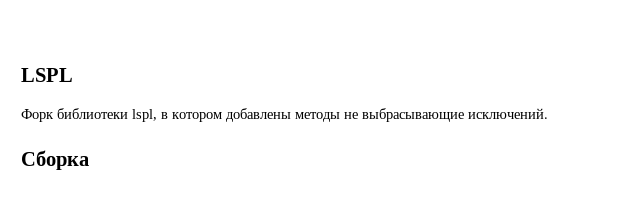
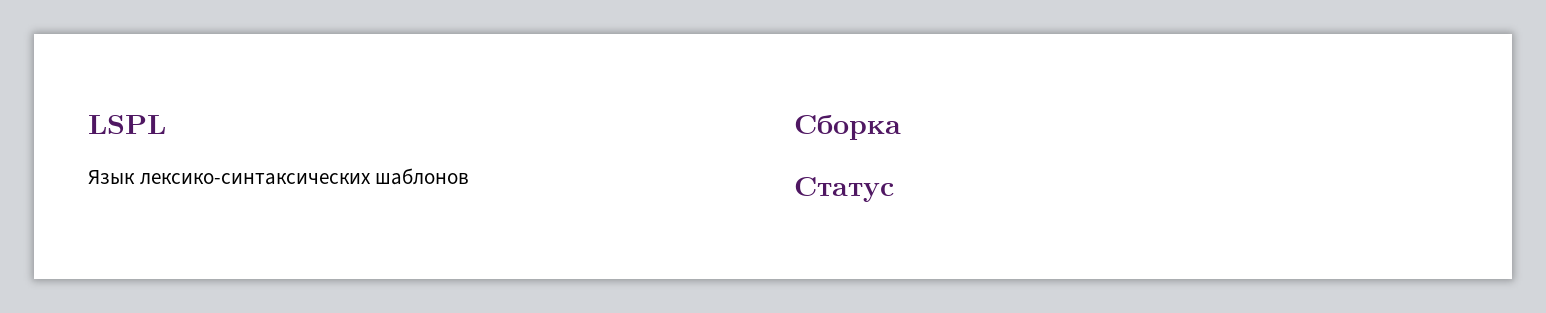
- Форк библиотеки lspl, в котором добавлены методы не выбрасывающие исключений.
+ Язык лексико-синтаксических шаблонов
+ Статус

